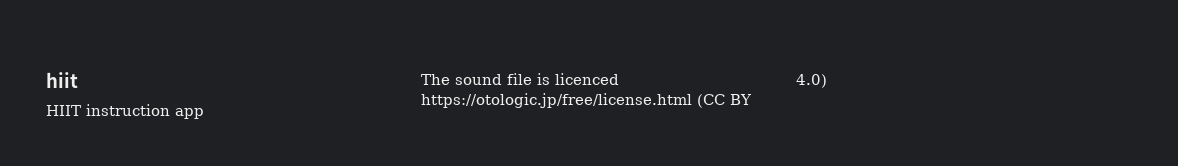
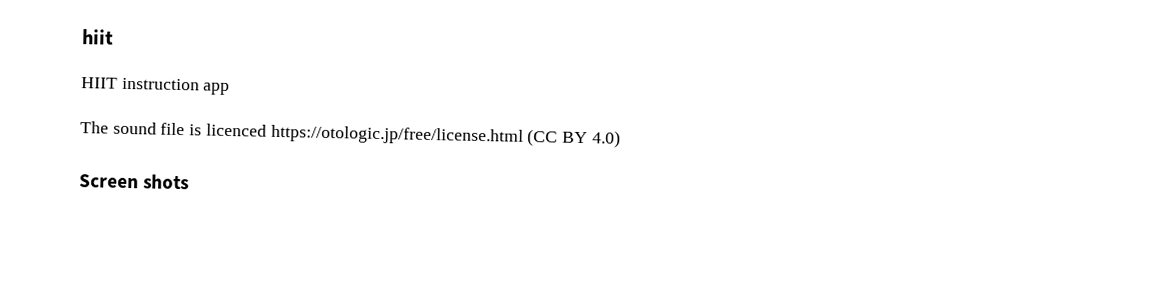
+ Screen shots

